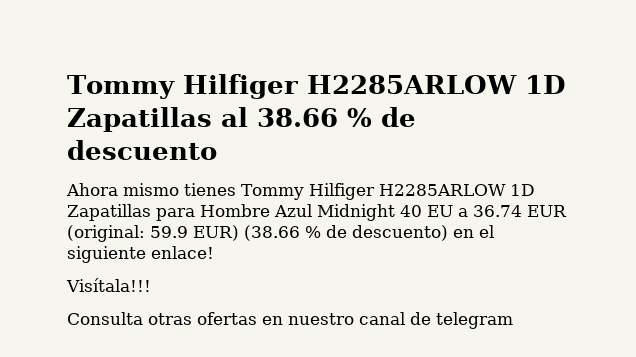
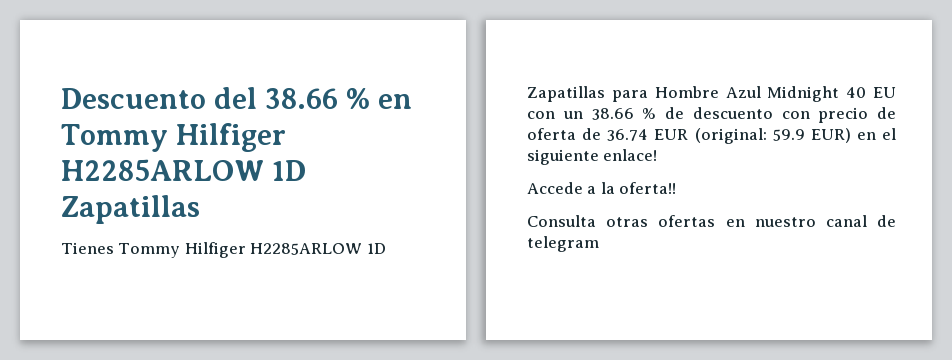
- Tommy Hilfiger H2285ARLOW 1D Zapatillas al 38.66 % de descuento
- Ahora mismo tienes Tommy Hilfiger H2285ARLOW 1D Zapatillas para Hombre Azul Midnight 40 EU a 36.74 EUR (original: 59.9 EUR) (38.66 % de descuento) en el siguiente enlace!
+ Descuento del 38.66 % en Tommy Hilfiger H2285ARLOW 1D Zapatillas
+ Tienes Tommy Hilfiger H2285ARLOW 1D Zapatillas para Hombre Azul Midnight 40 EU con un 38.66 % de descuento con precio de oferta de 36.74 EUR (original: 59.9 EUR) en el siguiente enlace!
- Visítala!!!
+ Accede a la oferta!!

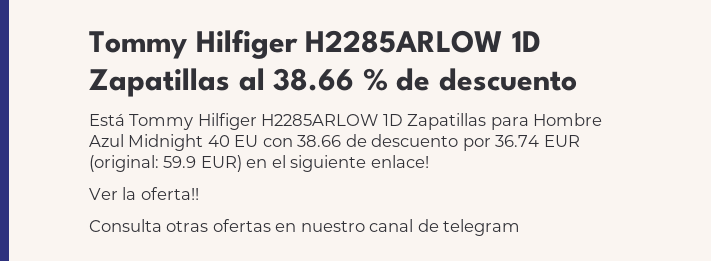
- Descuento del 38.66 % en Tommy Hilfiger H2285ARLOW 1D Zapatillas
- Tienes Tommy Hilfiger H2285ARLOW 1D Zapatillas para Hombre Azul Midnight 40 EU con un 38.66 % de descuento con precio de oferta de 36.74 EUR (original: 59.9 EUR) en el siguiente enlace!
+ Tommy Hilfiger H2285ARLOW 1D Zapatillas al 38.66 % de descuento
+ Está Tommy Hilfiger H2285ARLOW 1D Zapatillas para Hombre Azul Midnight 40 EU con 38.66 de descuento por 36.74 EUR (original: 59.9 EUR) en el siguiente enlace!
- Accede a la oferta!!
+ Ver la oferta!!

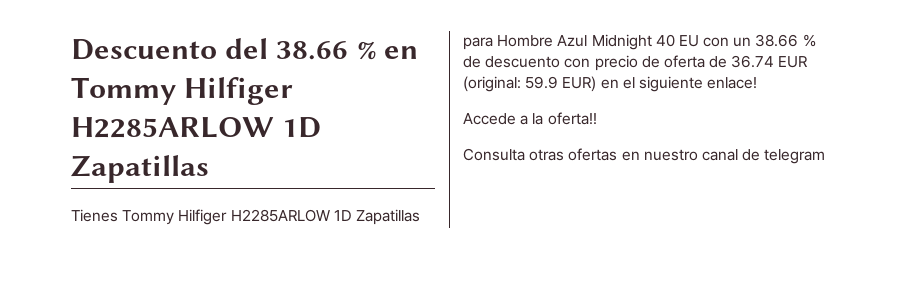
- Tommy Hilfiger H2285ARLOW 1D Zapatillas al 38.66 % de descuento
- Está Tommy Hilfiger H2285ARLOW 1D Zapatillas para Hombre Azul Midnight 40 EU con 38.66 de descuento por 36.74 EUR (original: 59.9 EUR) en el siguiente enlace!
+ Descuento del 38.66 % en Tommy Hilfiger H2285ARLOW 1D Zapatillas
+ Tienes Tommy Hilfiger H2285ARLOW 1D Zapatillas para Hombre Azul Midnight 40 EU con un 38.66 % de descuento con precio de oferta de 36.74 EUR (original: 59.9 EUR) en el siguiente enlace!
- Ver la oferta!!
+ Accede a la oferta!!

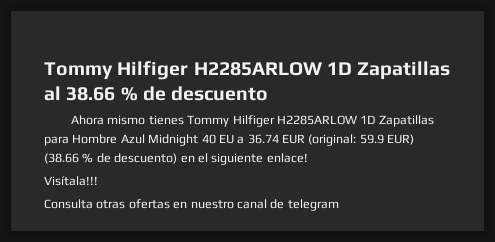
- Descuento del 38.66 % en Tommy Hilfiger H2285ARLOW 1D Zapatillas
- Tienes Tommy Hilfiger H2285ARLOW 1D Zapatillas para Hombre Azul Midnight 40 EU con un 38.66 % de descuento con precio de oferta de 36.74 EUR (original: 59.9 EUR) en el siguiente enlace!
+ Tommy Hilfiger H2285ARLOW 1D Zapatillas al 38.66 % de descuento
+ Ahora mismo tienes Tommy Hilfiger H2285ARLOW 1D Zapatillas para Hombre Azul Midnight 40 EU a 36.74 EUR (original: 59.9 EUR) (38.66 % de descuento) en el siguiente enlace!
- Accede a la oferta!!
+ Visítala!!!

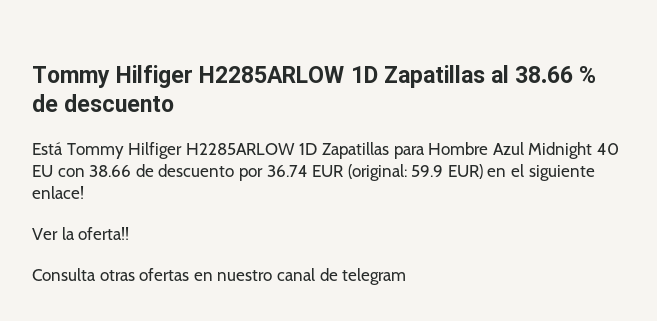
- Ahora mismo tienes Tommy Hilfiger H2285ARLOW 1D Zapatillas para Hombre Azul Midnight 40 EU a 36.74 EUR (original: 59.9 EUR) (38.66 % de descuento) en el siguiente enlace!
+ Está Tommy Hilfiger H2285ARLOW 1D Zapatillas para Hombre Azul Midnight 40 EU con 38.66 de descuento por 36.74 EUR (original: 59.9 EUR) en el siguiente enlace!
- Visítala!!!
+ Ver la oferta!!

